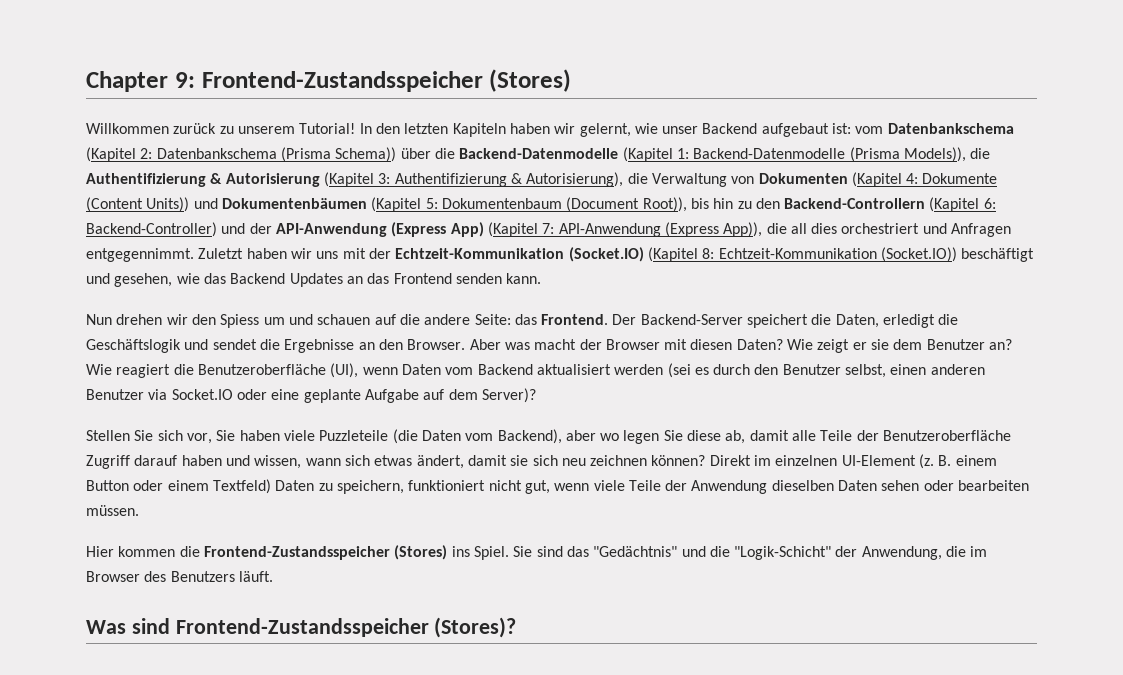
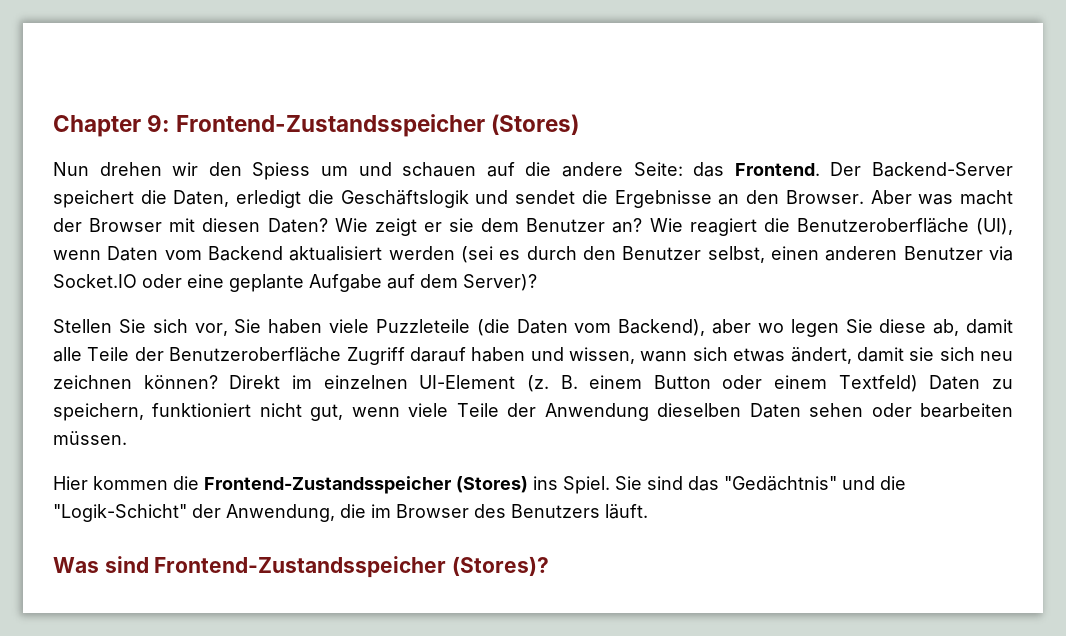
- Willkommen zurück zu unserem Tutorial! In den letzten Kapiteln haben wir gelernt, wie unser Backend aufgebaut ist: vom Datenbankschema (Kapitel 2: Datenbankschema (Prisma Schema)) über die Backend-Datenmodelle (Kapitel 1: Backend-Datenmodelle (Prisma Models)), die Authentifizierung & Autorisierung (Kapitel 3: Authentifizierung & Autorisierung), die Verwaltung von Dokumenten (Kapitel 4: Dokumente (Content Units)) und Dokumentenbäumen (Kapitel 5: Dokumentenbaum (Document Root)), bis hin zu den Backend-Controllern (Kapitel 6: Backend-Controller) und der API-Anwendung (Express App) (Kapitel 7: API-Anwendung (Express App)), die all dies orchestriert und Anfragen entgegennimmt. Zuletzt haben wir uns mit der Echtzeit-Kommunikation (Socket.IO) (Kapitel 8: Echtzeit-Kommunikation (Socket.IO)) beschäftigt und gesehen, wie das Backend Updates an das Frontend senden kann.

